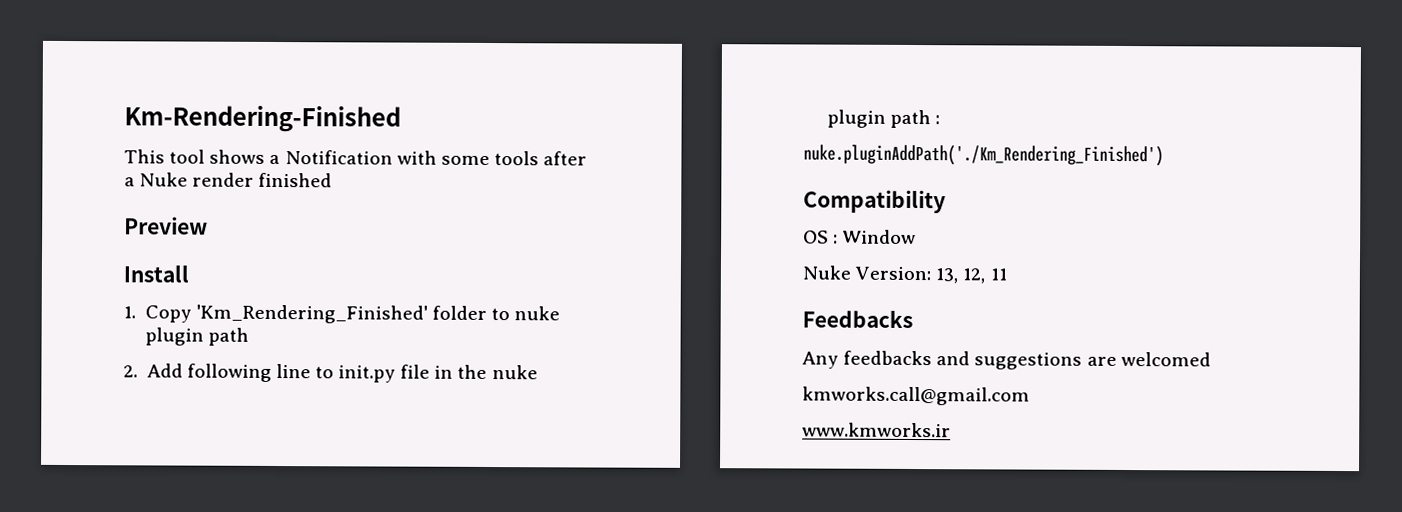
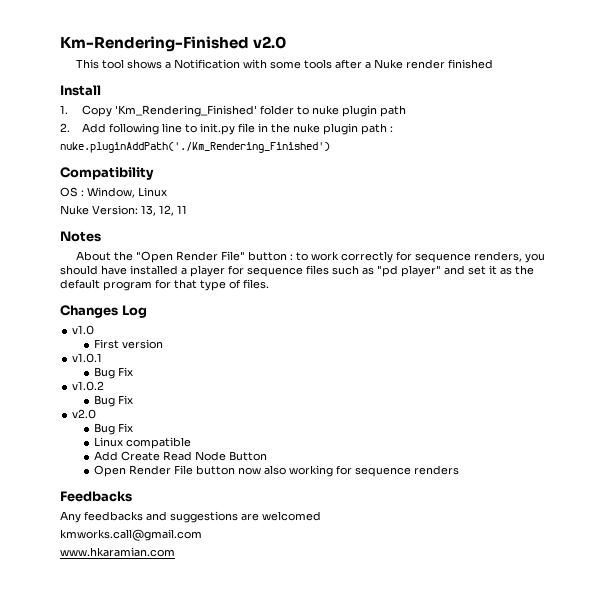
- Km-Rendering-Finished
+ Km-Rendering-Finished v2.0
- Preview
- OS : Window
+ OS : Window, Linux
+ Notes
+ About the "Open Render File" button : to work correctly for sequence renders, you should have installed a player for sequence files such as "pd player" and set it as the default program for that type of files.
+ Changes Log
+ v1.0
+ First version
+ v1.0.1
+ Bug Fix
+ v1.0.2
+ Bug Fix
+ v2.0
+ Bug Fix
+ Linux compatible
+ Add Create Read Node Button
+ Open Render File button now also working for sequence renders
- www.kmworks.ir
+ www.hkaramian.com

